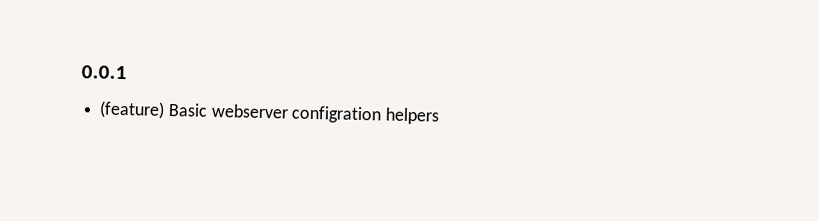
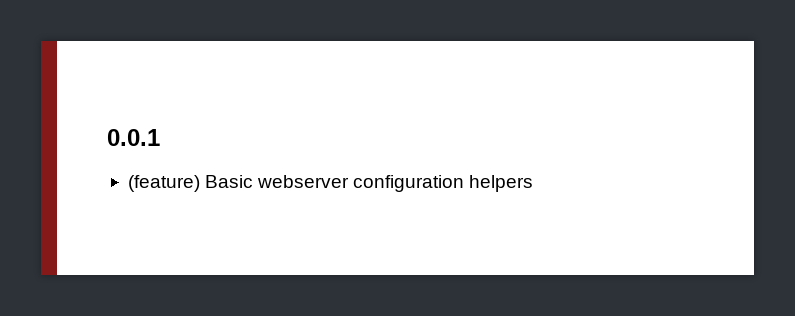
- (feature) Basic webserver configration helpers
+ (feature) Basic webserver configuration helpers

